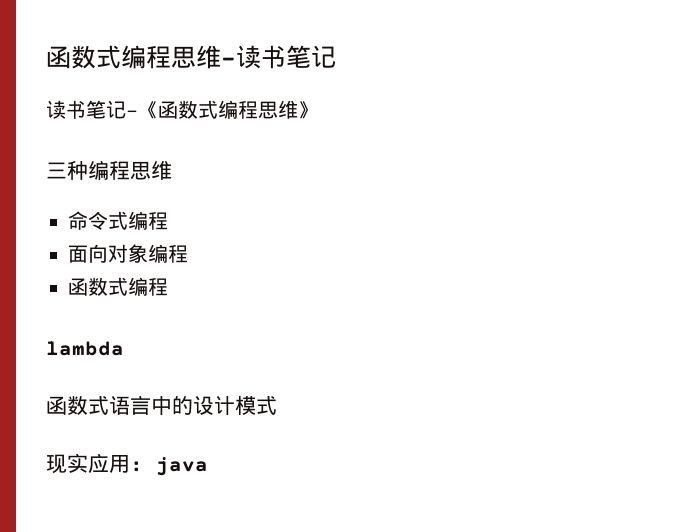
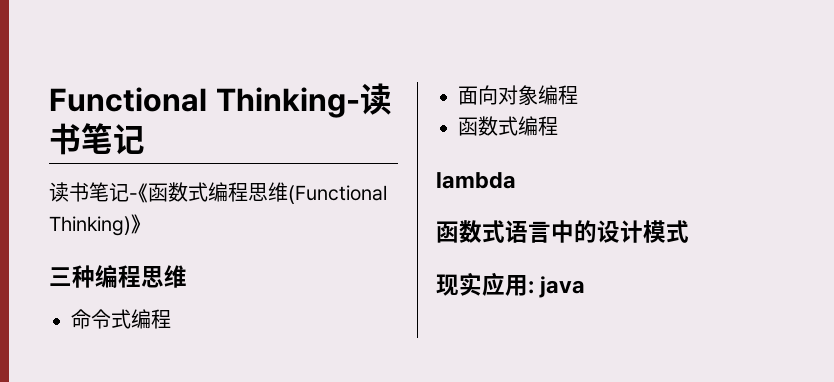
- 函数式编程思维-读书笔记
+ Functional Thinking-读书笔记
- 读书笔记-《函数式编程思维》
+ 读书笔记-《函数式编程思维(Functional Thinking)》

